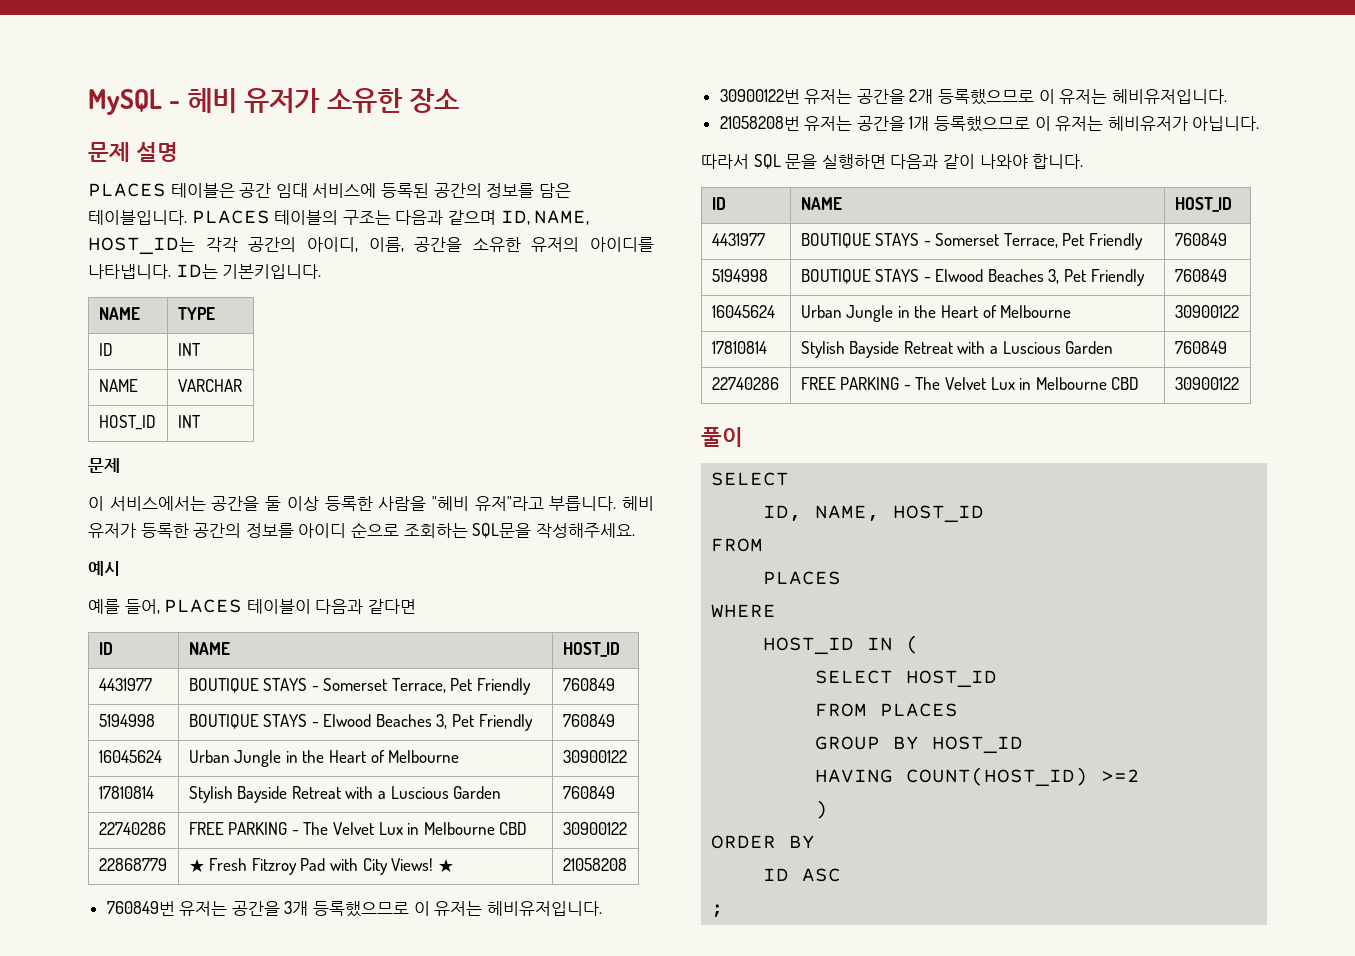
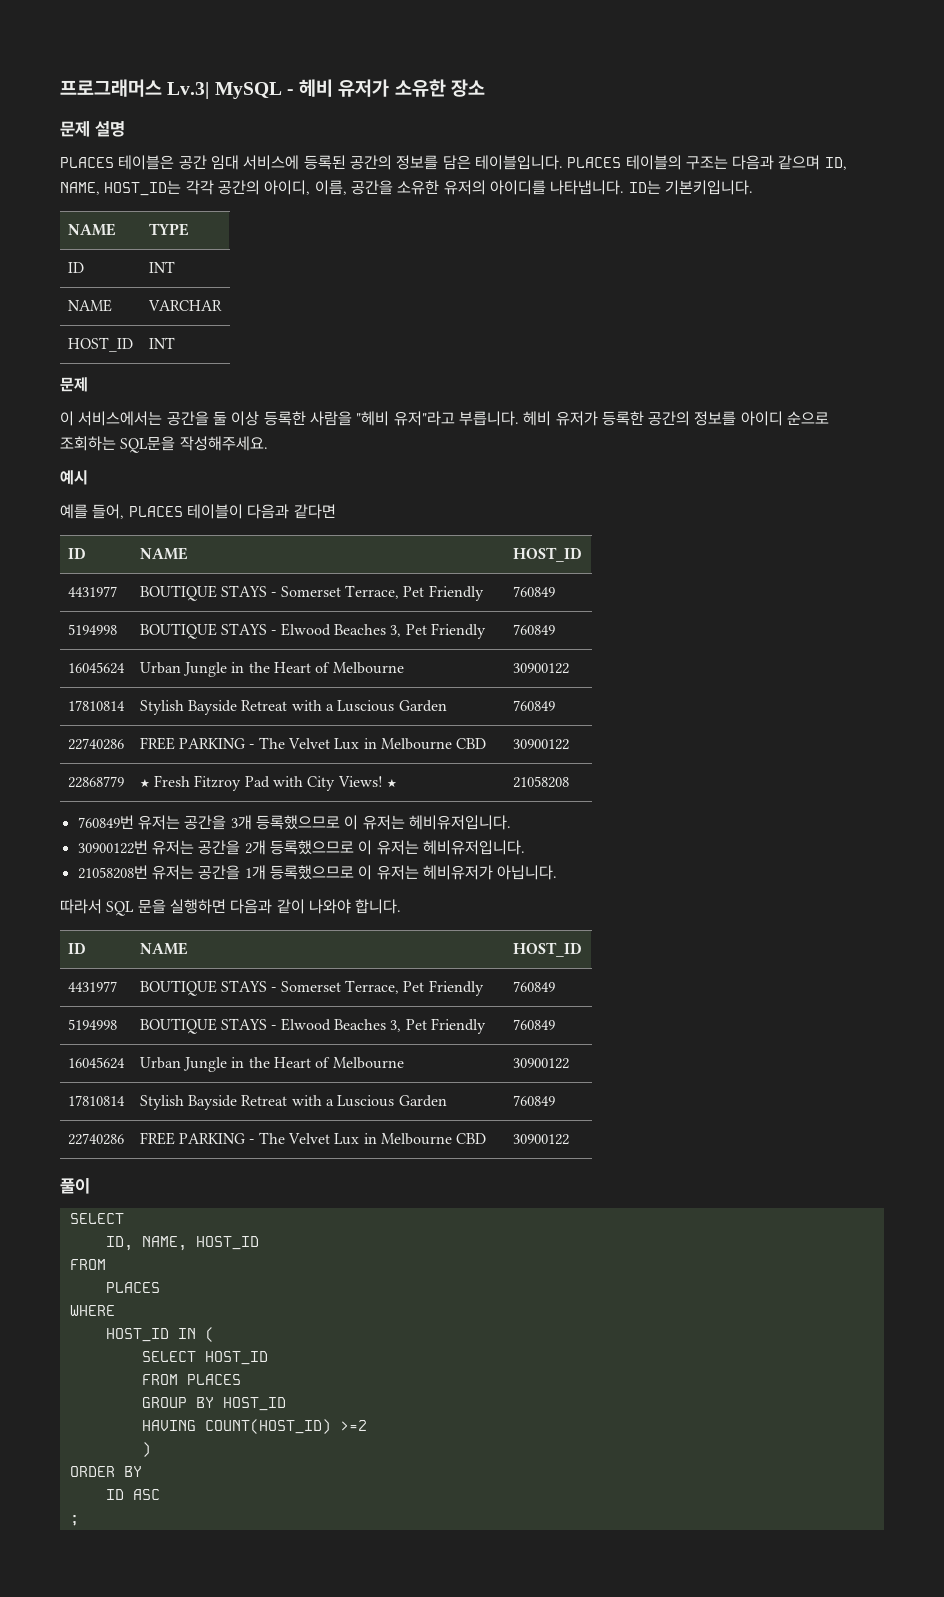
- MySQL - 헤비 유저가 소유한 장소
+ 프로그래머스 Lv.3| MySQL - 헤비 유저가 소유한 장소

